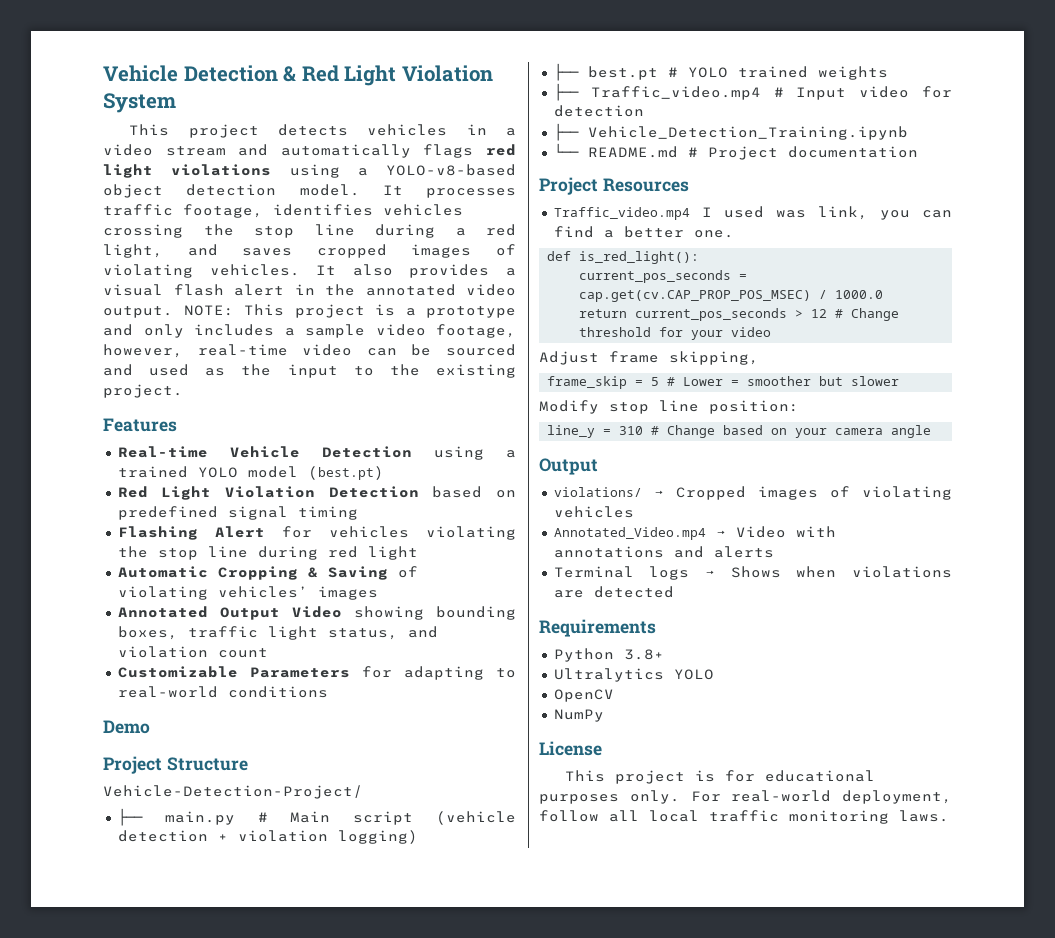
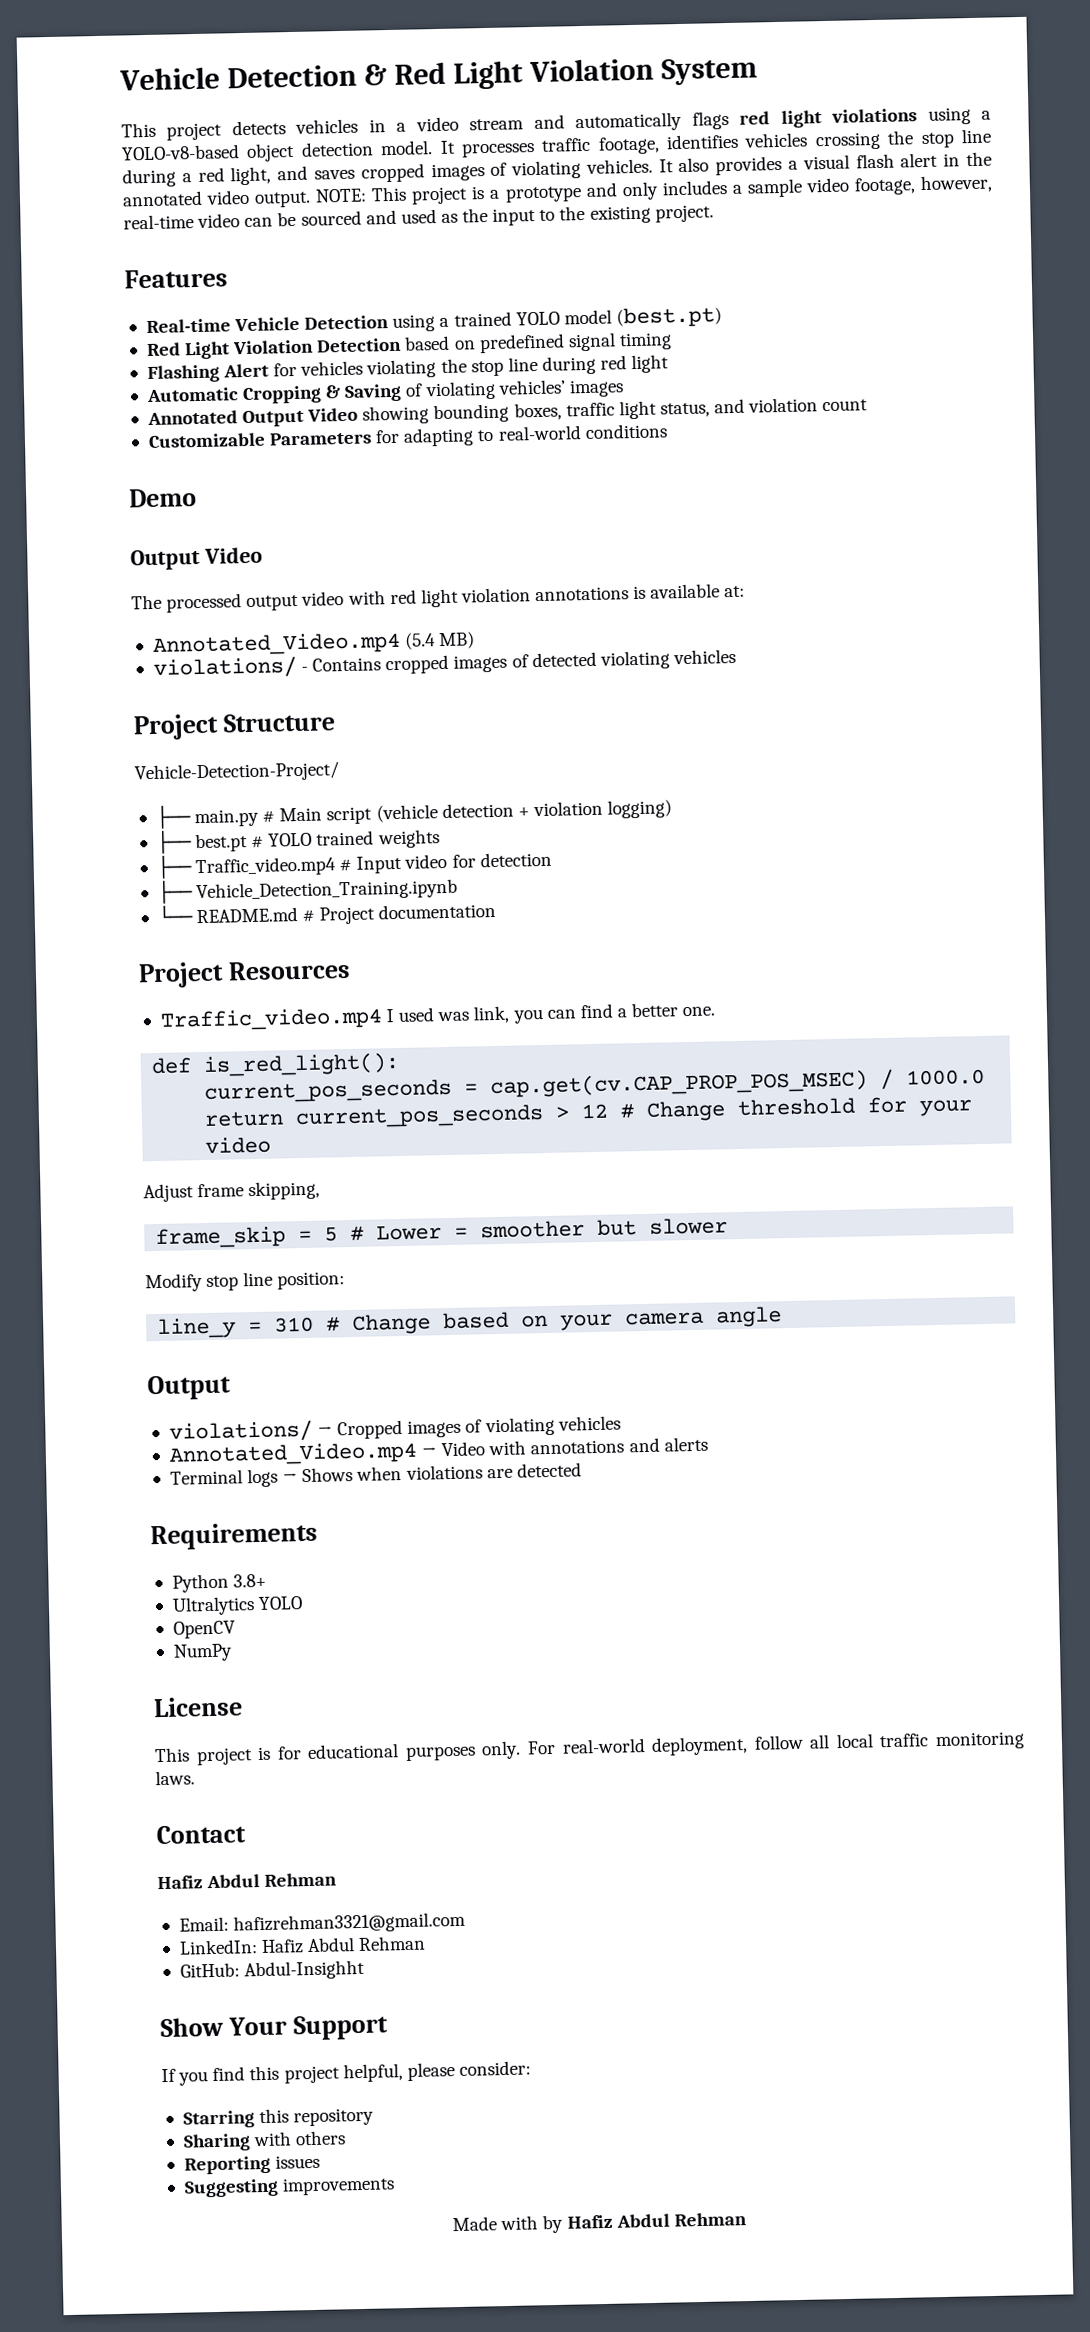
  Demo
+ Output Video
+ The processed output video with red light violation annotations is available at:
+ Annotated_Video.mp4 (5.4 MB)
+ violations/ - Contains cropped images of detected violating vehicles
+ Contact
+ Hafiz Abdul Rehman
+ Email: hafizrehman3321@gmail.com
+ LinkedIn: Hafiz Abdul Rehman
+ GitHub: Abdul-Insighht
+ Show Your Support
+ If you find this project helpful, please consider:
+ Starring this repository
+ Sharing with others
+ Reporting issues
+ Suggesting improvements
+ Made with by Hafiz Abdul Rehman

